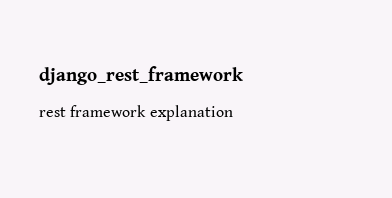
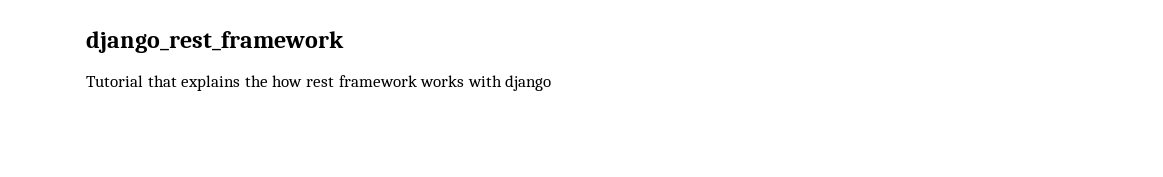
- rest framework explanation
+ Tutorial that explains the how rest framework works with django

